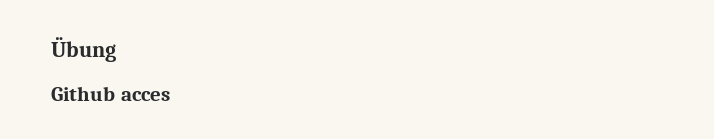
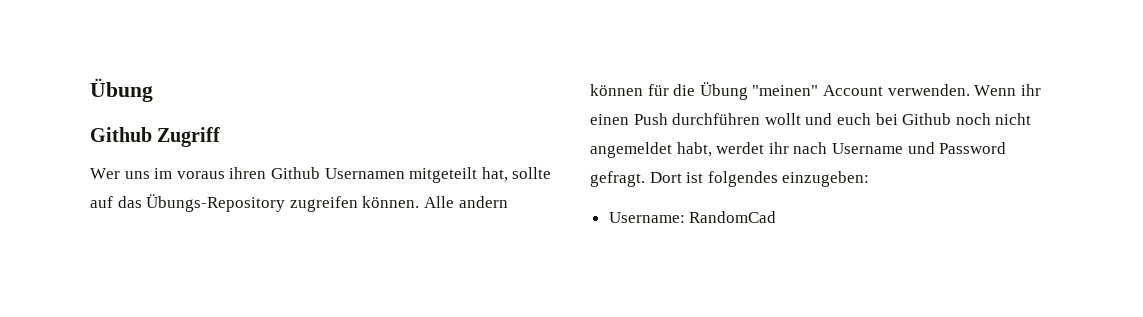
- Github acces
+ Github Zugriff
+ Wer uns im voraus ihren Github Usernamen mitgeteilt hat, sollte auf das Übungs-Repository zugreifen können. Alle andern können für die Übung "meinen" Account verwenden. Wenn ihr einen Push durchführen wollt und euch bei Github noch nicht angemeldet habt, werdet ihr nach Username und Password gefragt. Dort ist folgendes einzugeben:
+ Username: RandomCad

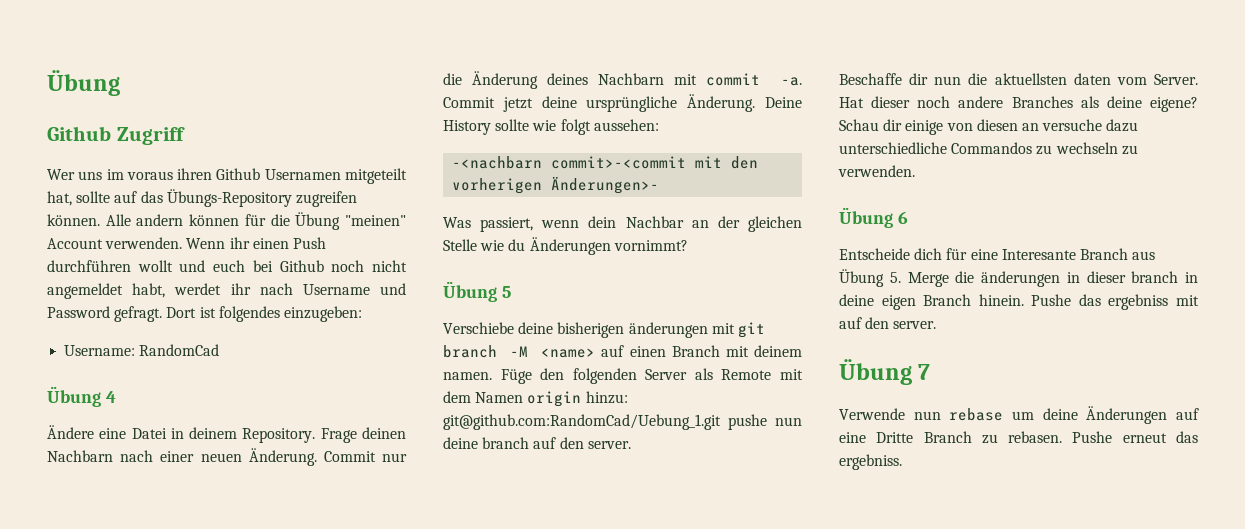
+ Übung 4
+ Ändere eine Datei in deinem Repository. Frage deinen Nachbarn nach einer neuen Änderung. Commit nur die Änderung deines Nachbarn mit commit -a. Commit jetzt deine ursprüngliche Änderung. Deine History sollte wie folgt aussehen:
+ -<nachbarn commit>-<commit mit den vorherigen Änderungen>-
+ Was passiert, wenn dein Nachbar an der gleichen Stelle wie du Änderungen vornimmt?
+ Übung 5
+ Verschiebe deine bisherigen änderungen mit git branch -M <name> auf einen Branch mit deinem namen. Füge den folgenden Server als Remote mit dem Namen origin hinzu: git@github.com:RandomCad/Uebung_1.git pushe nun deine branch auf den server.
+ Beschaffe dir nun die aktuellsten daten vom Server. Hat dieser noch andere Branches als deine eigene? Schau dir einige von diesen an versuche dazu unterschiedliche Commandos zu wechseln zu verwenden.
+ Übung 6
+ Entscheide dich für eine Interesante Branch aus Übung 5. Merge die änderungen in dieser branch in deine eigen Branch hinein. Pushe das ergebniss mit auf den server.
+ Übung 7
+ Verwende nun rebase um deine Änderungen auf eine Dritte Branch zu rebasen. Pushe erneut das ergebniss.

